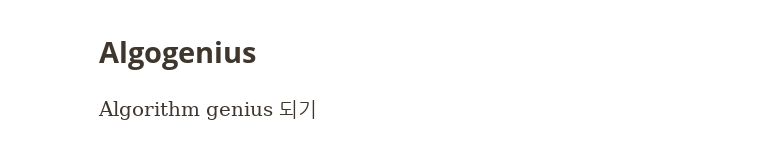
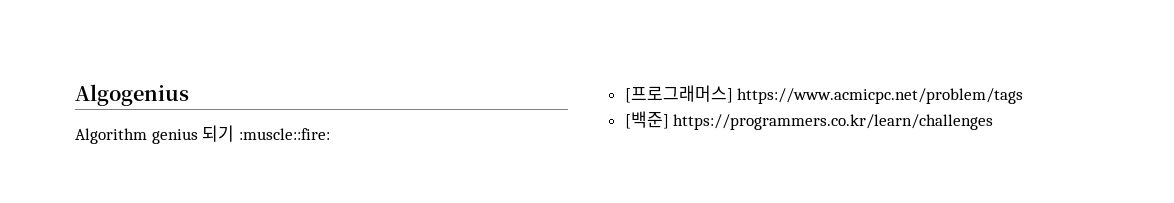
- Algorithm genius 되기
+ Algorithm genius 되기 :muscle::fire:
+ [프로그래머스] https://www.acmicpc.net/problem/tags
+ [백준] https://programmers.co.kr/learn/challenges

